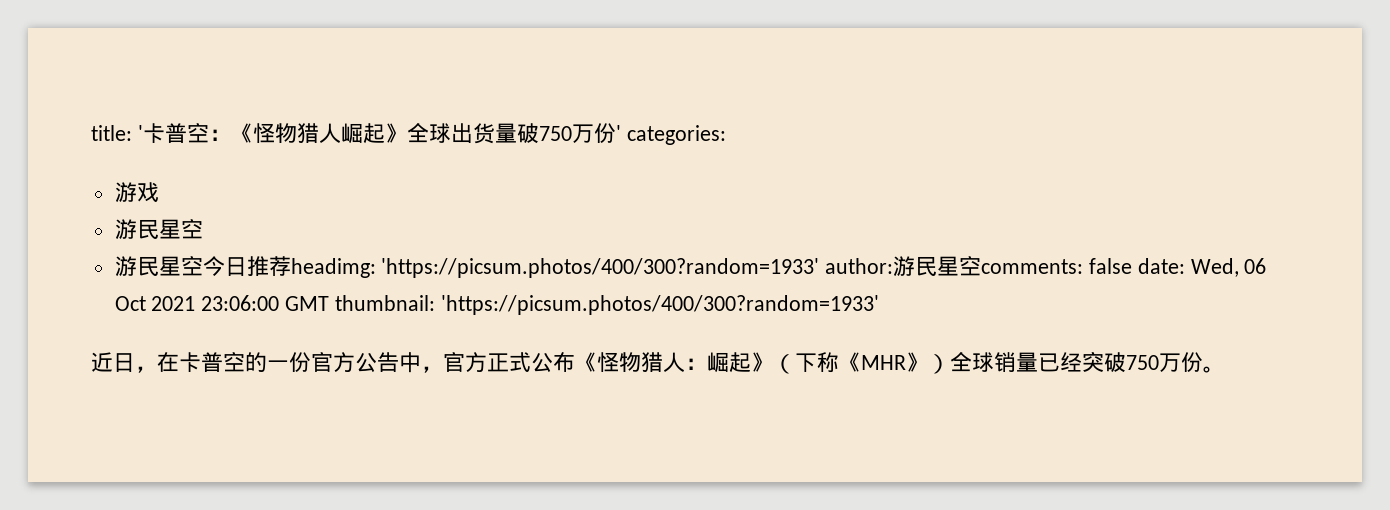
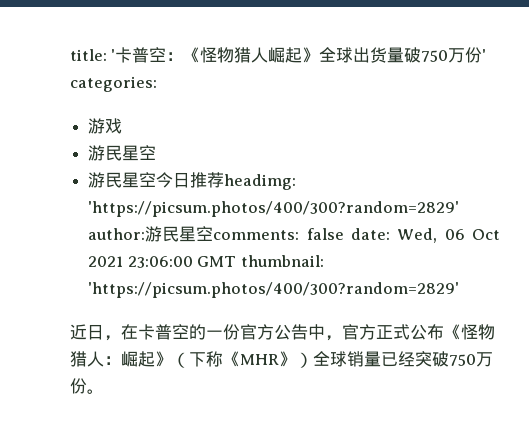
- 游民星空今日推荐headimg: 'https://picsum.photos/400/300?random=1933' author:游民星空comments: false date: Wed, 06 Oct 2021 23:06:00 GMT thumbnail: 'https://picsum.photos/400/300?random=1933'
+ 游民星空今日推荐headimg: 'https://picsum.photos/400/300?random=2829' author:游民星空comments: false date: Wed, 06 Oct 2021 23:06:00 GMT thumbnail: 'https://picsum.photos/400/300?random=2829'

